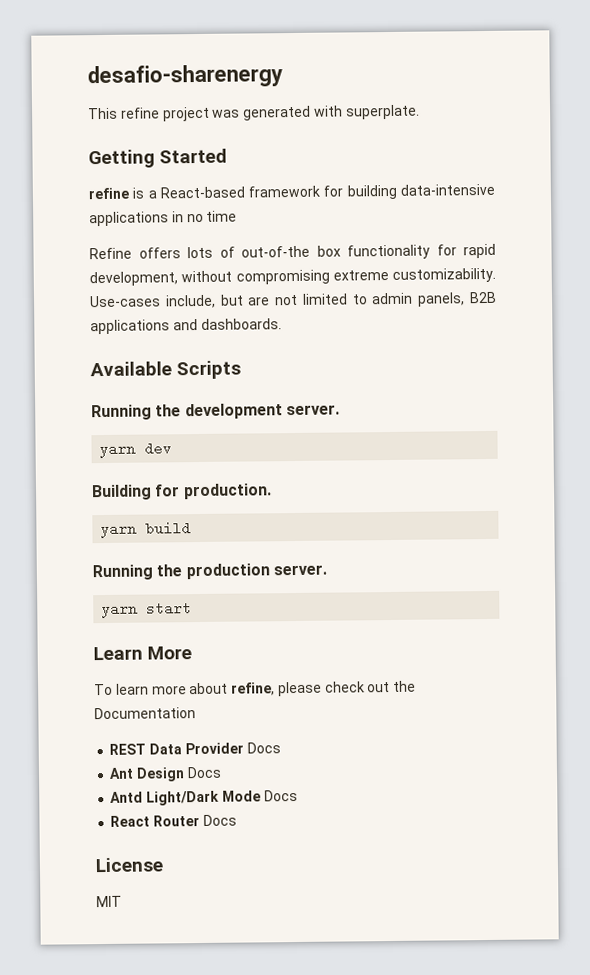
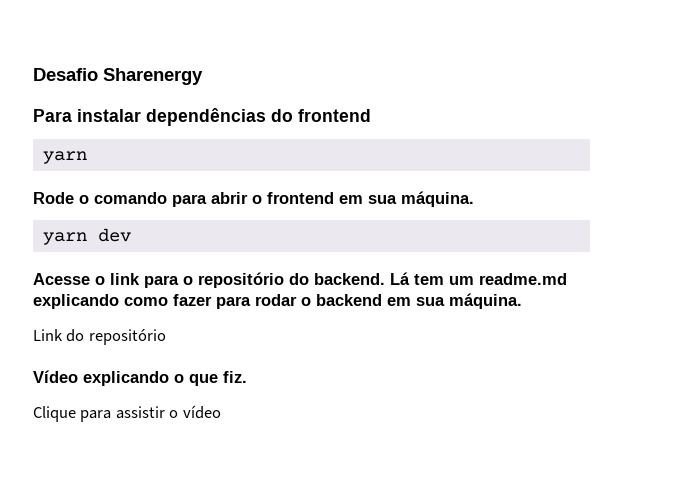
- desafio-sharenergy
- This refine project was generated with superplate.
- Getting Started
- refine is a React-based framework for building data-intensive applications in no time
- Refine offers lots of out-of-the box functionality for rapid development, without compromising extreme customizability. Use-cases include, but are not limited to admin panels, B2B applications and dashboards.
- Available Scripts
- Running the development server.
+ Desafio Sharenergy
+ Para instalar dependências do frontend
+ yarn
+ Rode o comando para abrir o frontend em sua máquina.
  yarn dev
- Building for production.
- yarn build
- Running the production server.
- yarn start
- Learn More
- To learn more about refine, please check out the Documentation
- REST Data Provider Docs
- Ant Design Docs
- Antd Light/Dark Mode Docs
- React Router Docs
- License
- MIT
+ Acesse o link para o repositório do backend. Lá tem um readme.md explicando como fazer para rodar o backend em sua máquina.
+ Link do repositório
+ Vídeo explicando o que fiz.
+ Clique para assistir o vídeo

